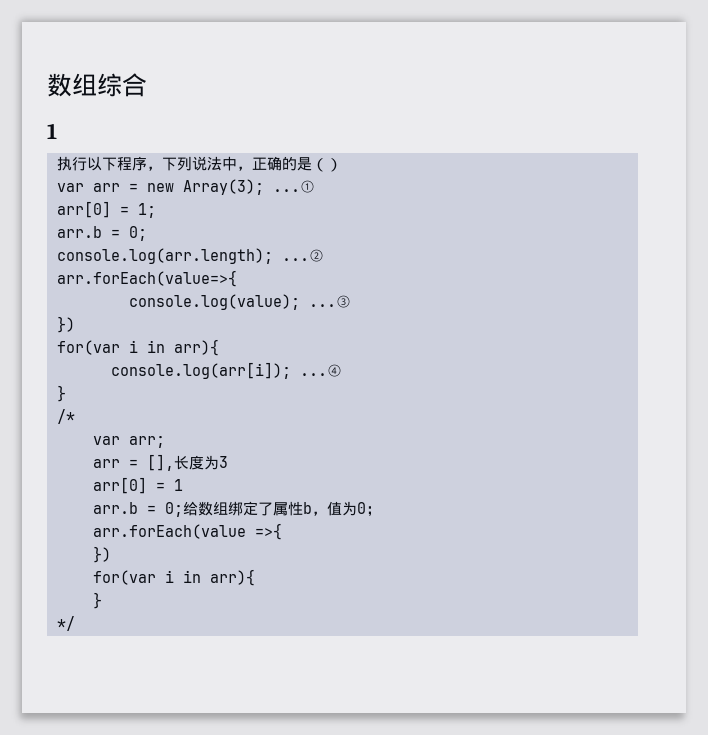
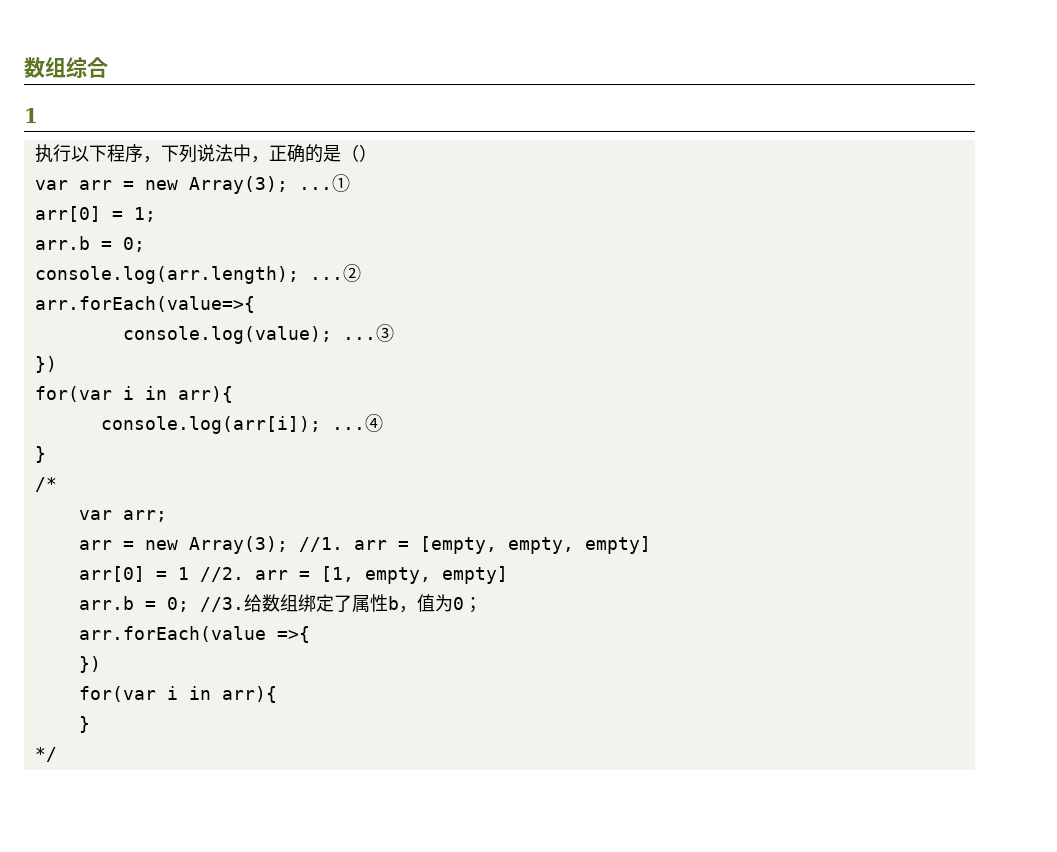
- arr = [],长度为3
- arr[0] = 1
- arr.b = 0;给数组绑定了属性b，值为0；
+ arr = new Array(3); //1. arr = [empty, empty, empty]
+ arr[0] = 1 //2. arr = [1, empty, empty]
+ arr.b = 0; //3.给数组绑定了属性b，值为0；

